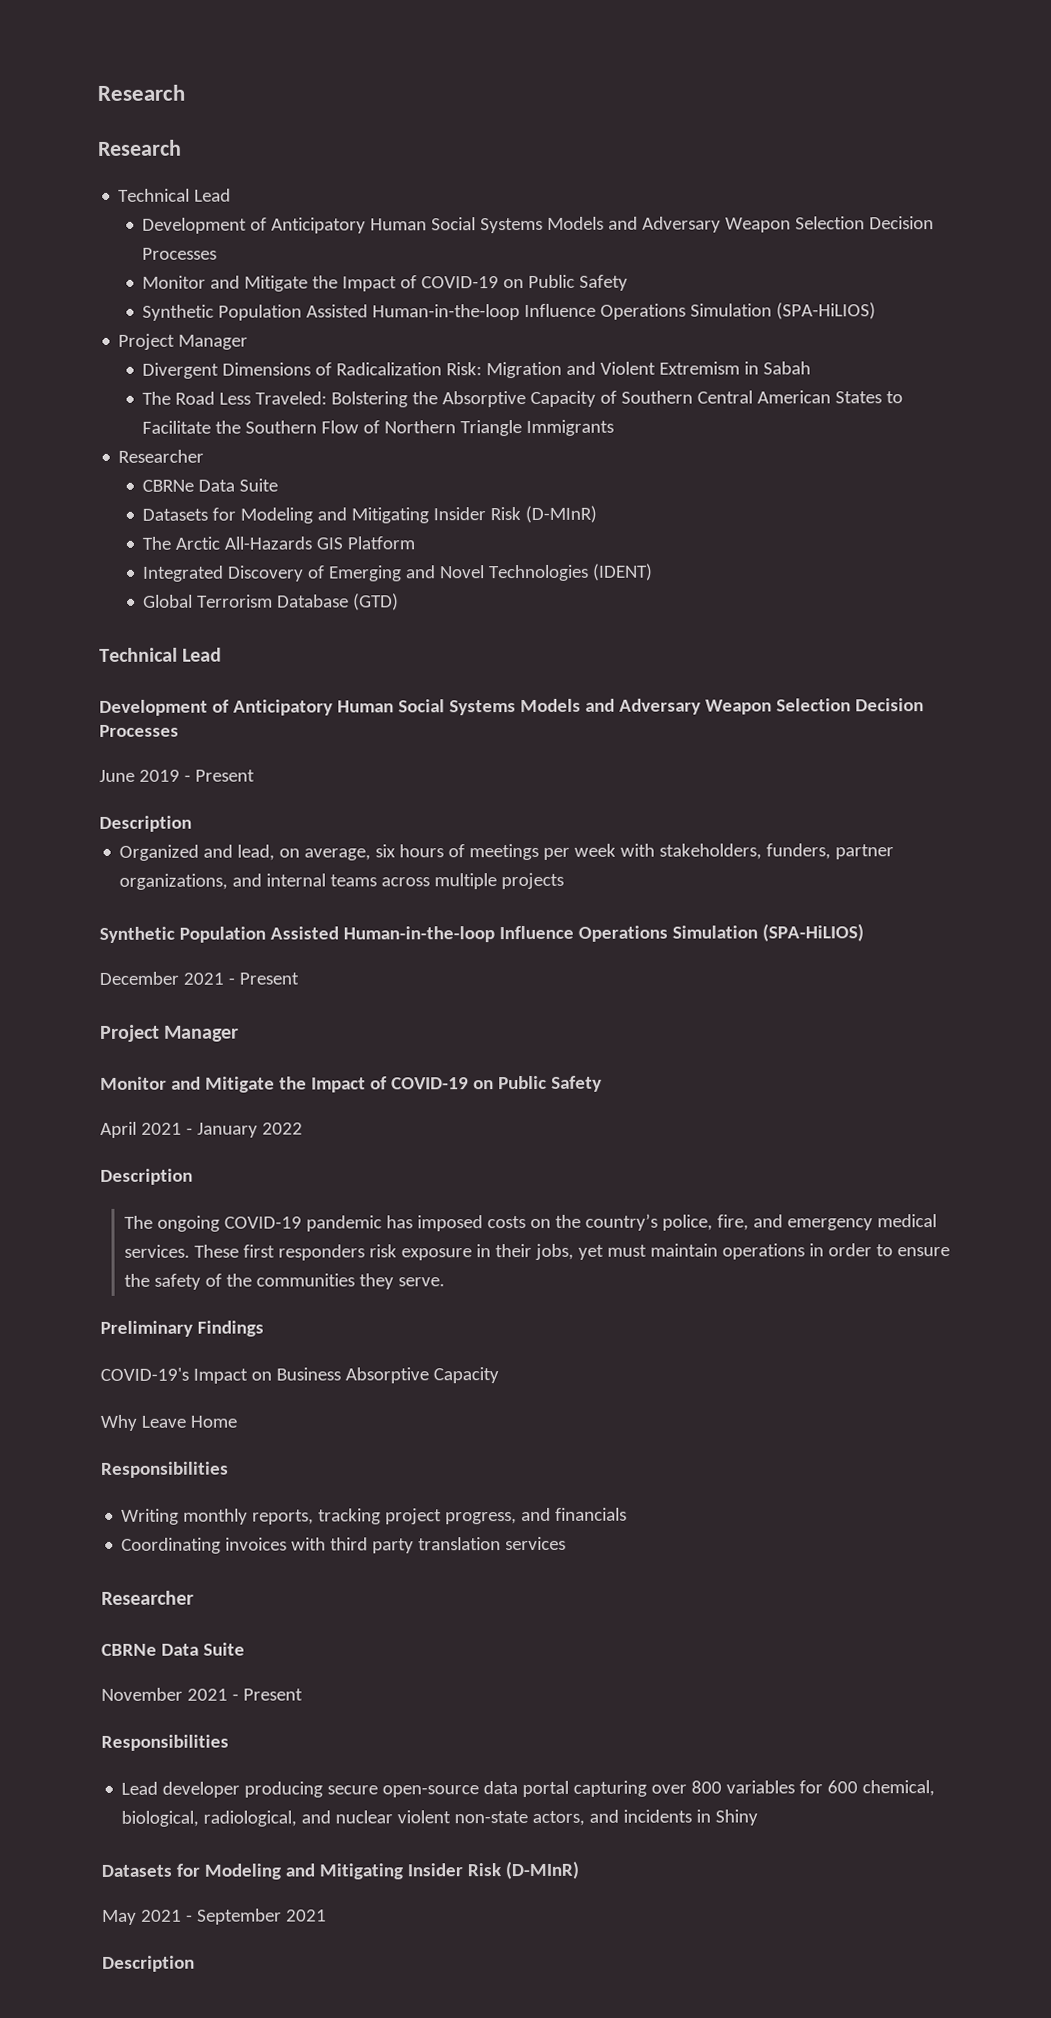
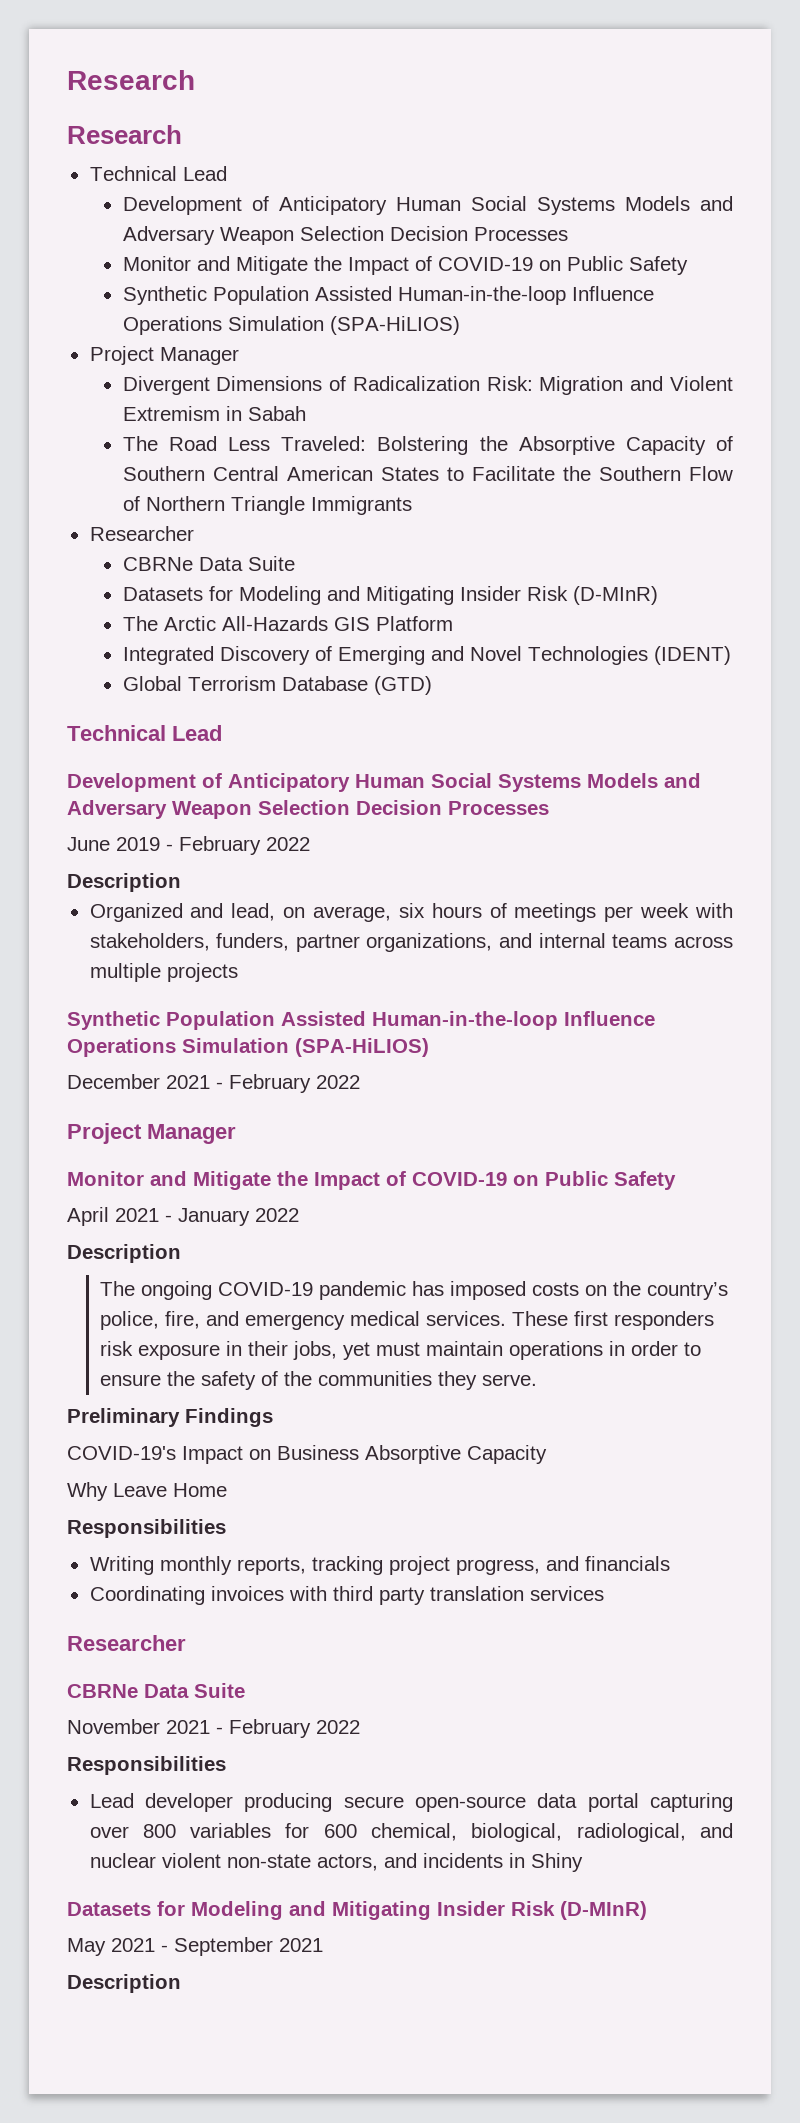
- June 2019 - Present
+ June 2019 - February 2022
- December 2021 - Present
+ December 2021 - February 2022
- November 2021 - Present
+ November 2021 - February 2022

